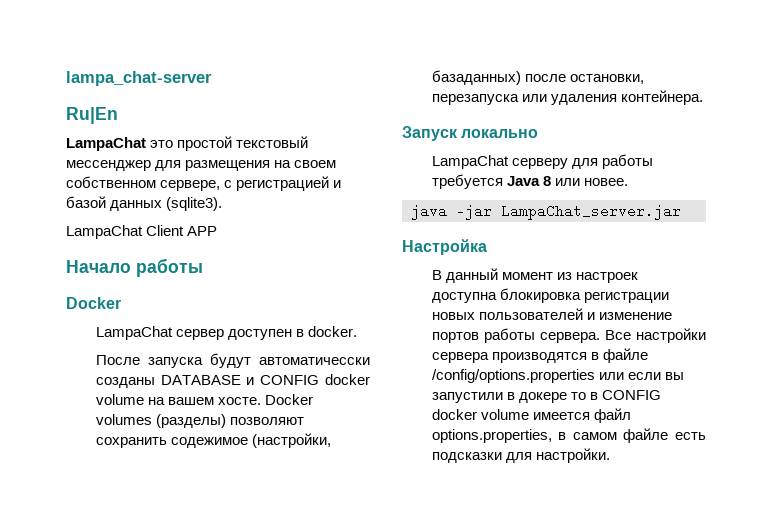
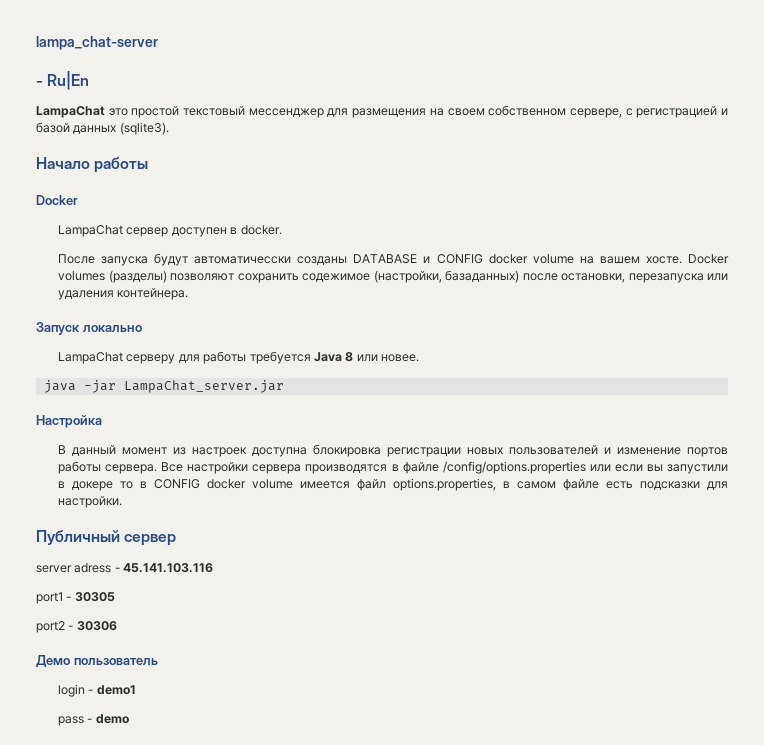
- Ru|En
+ - Ru|En
- LampaChat Client APP
+ Публичный сервер
+ server adress - 45.141.103.116
+ port1 - 30305
+ port2 - 30306
+ Демо пользователь
+ login - demo1
+ pass - demo

